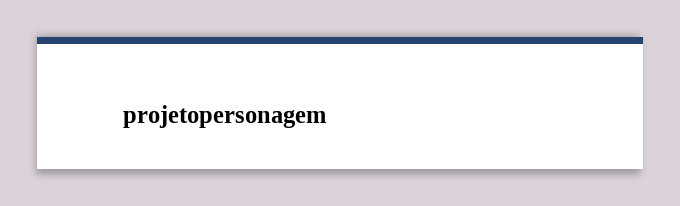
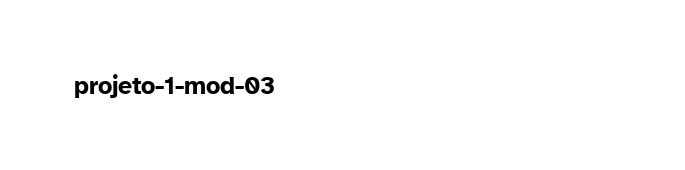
- projetopersonagem
+ projeto-1-mod-03

